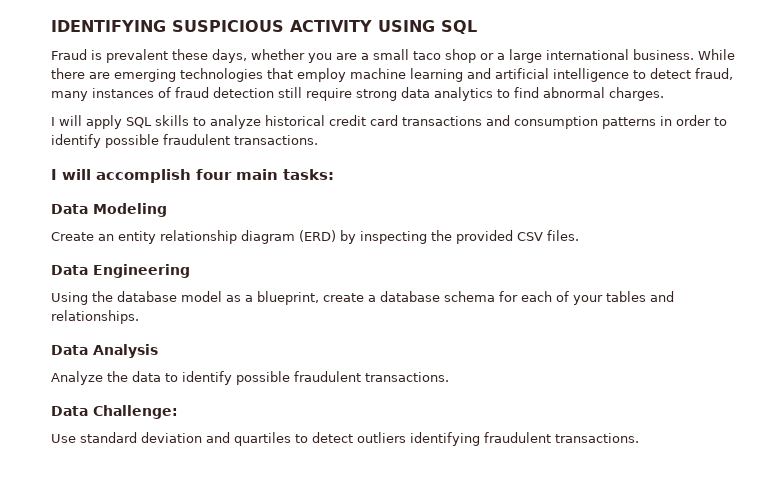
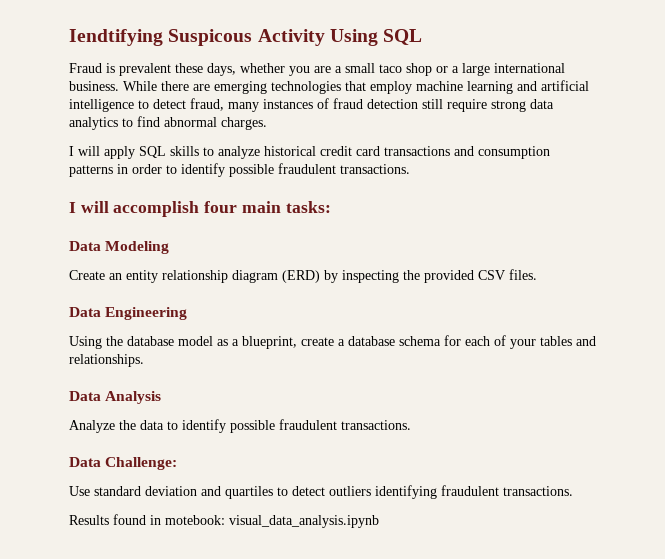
- IDENTIFYING SUSPICIOUS ACTIVITY USING SQL
+ Iendtifying Suspicous Activity Using SQL
+ Results found in motebook: visual_data_analysis.ipynb

